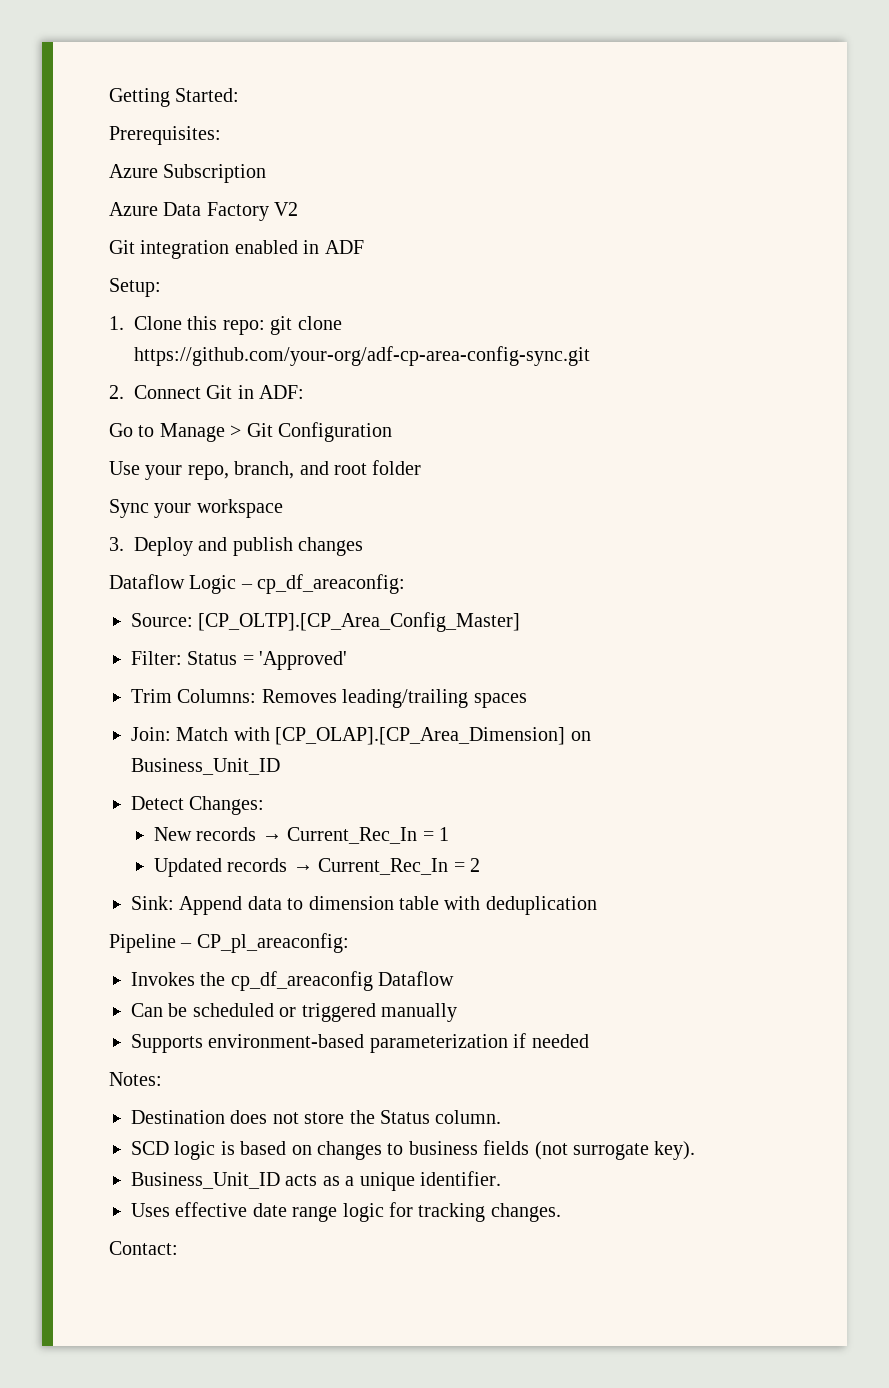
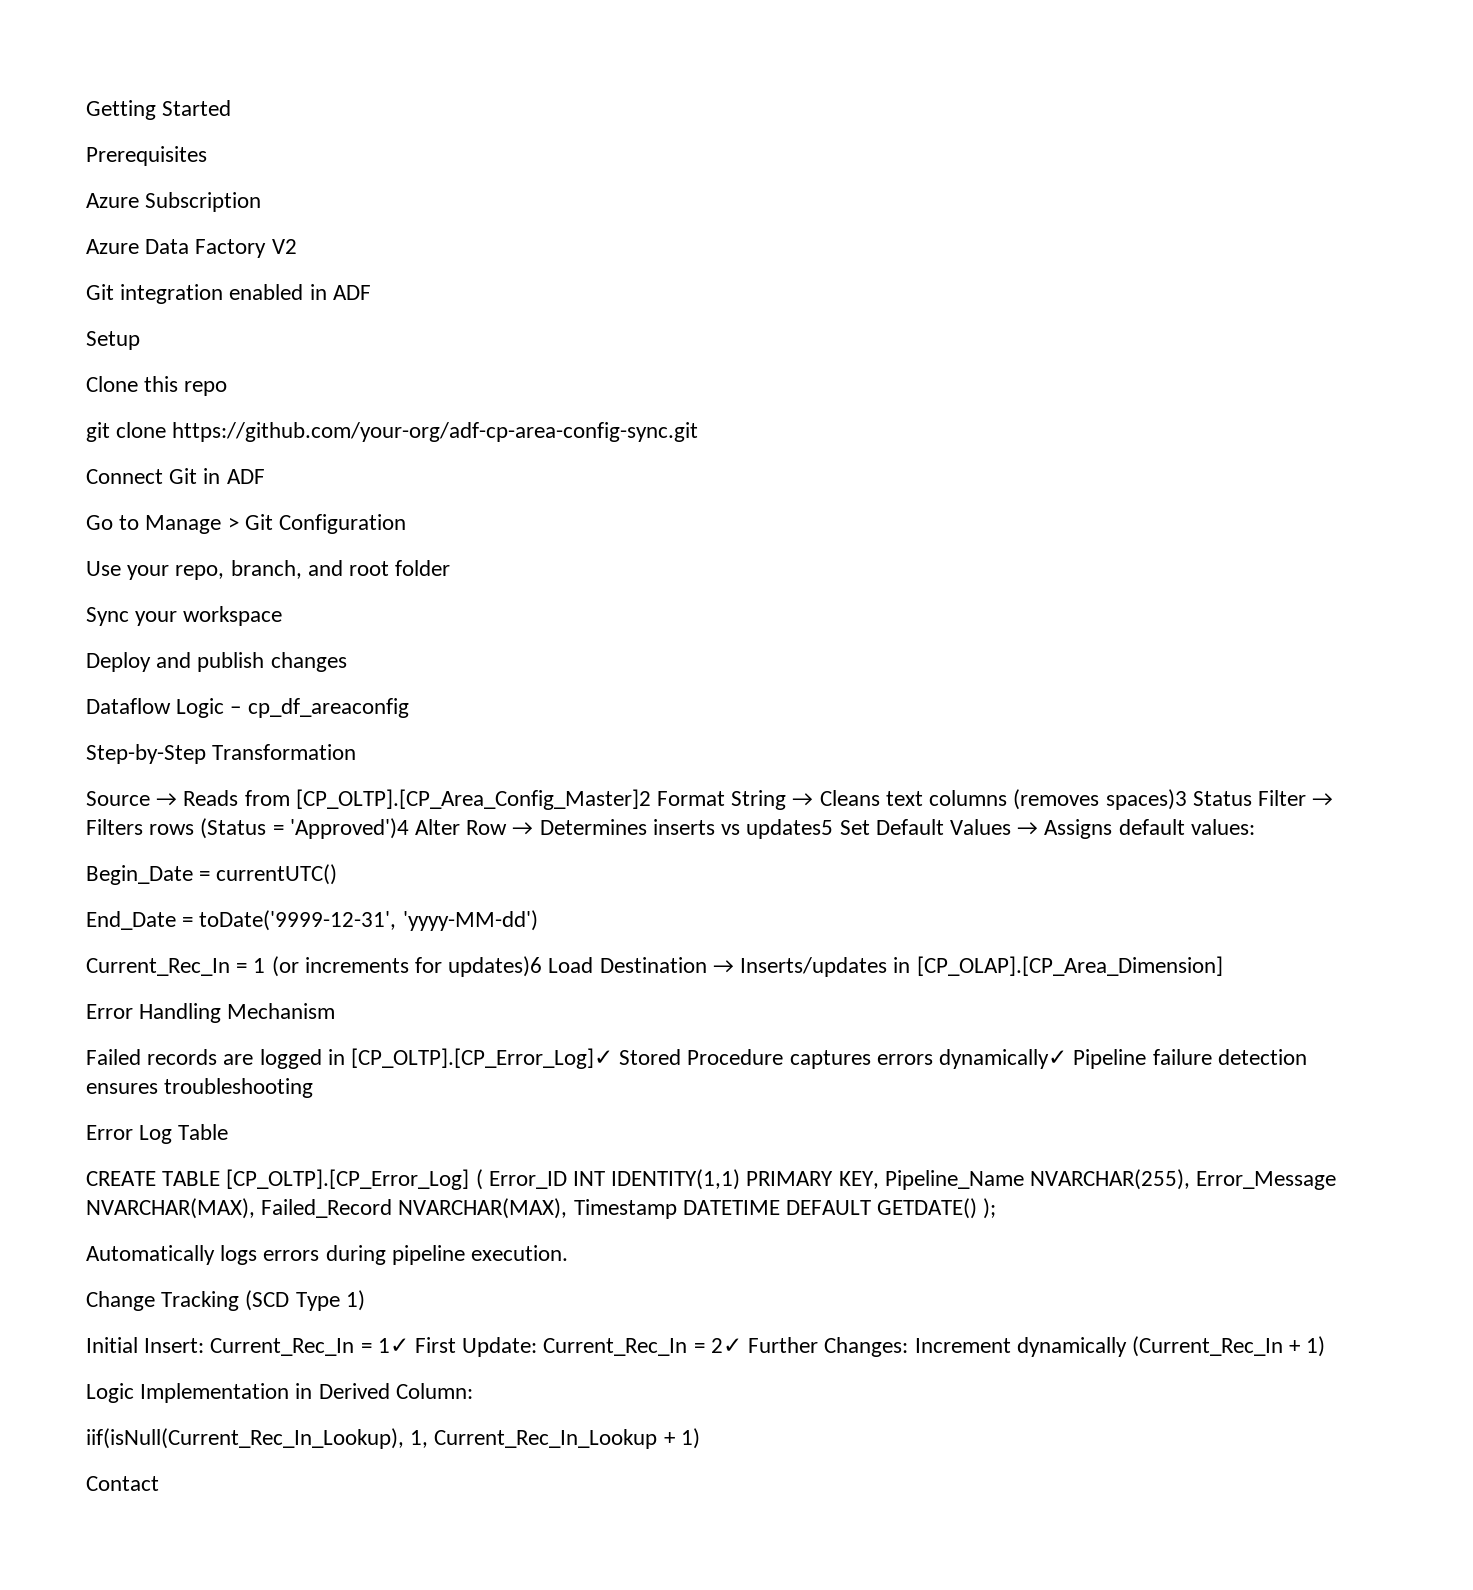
- Getting Started:
- Prerequisites:
+ Getting Started
+ Prerequisites
- Setup:
- 1. Clone this repo: git clone https://github.com/your-org/adf-cp-area-config-sync.git
+ Setup
+ Clone this repo
+ git clone https://github.com/your-org/adf-cp-area-config-sync.git
- 2. Connect Git in ADF:
+ Connect Git in ADF
- 3. Deploy and publish changes
+ Deploy and publish changes
- Dataflow Logic – cp_df_areaconfig:
- Source: [CP_OLTP].[CP_Area_Config_Master]
- Filter: Status = 'Approved'
- Trim Columns: Removes leading/trailing spaces
- Join: Match with [CP_OLAP].[CP_Area_Dimension] on Business_Unit_ID
- Detect Changes:
- New records → Current_Rec_In = 1
- Updated records → Current_Rec_In = 2
- Sink: Append data to dimension table with deduplication
- Pipeline – CP_pl_areaconfig:
- Invokes the cp_df_areaconfig Dataflow
- Can be scheduled or triggered manually
- Supports environment-based parameterization if needed
- Notes:
- Destination does not store the Status column.
- SCD logic is based on changes to business fields (not surrogate key).
- Business_Unit_ID acts as a unique identifier.
- Uses effective date range logic for tracking changes.
- Contact:
+ Dataflow Logic – cp_df_areaconfig
+ Step-by-Step Transformation
+ Source → Reads from [CP_OLTP].[CP_Area_Config_Master]2 Format String → Cleans text columns (removes spaces)3 Status Filter → Filters rows (Status = 'Approved')4 Alter Row → Determines inserts vs updates5 Set Default Values → Assigns default values:
+ Begin_Date = currentUTC()
+ End_Date = toDate('9999-12-31', 'yyyy-MM-dd')
+ Current_Rec_In = 1 (or increments for updates)6 Load Destination → Inserts/updates in [CP_OLAP].[CP_Area_Dimension]
+ Error Handling Mechanism
+ Failed records are logged in [CP_OLTP].[CP_Error_Log]✓ Stored Procedure captures errors dynamically✓ Pipeline failure detection ensures troubleshooting
+ Error Log Table
+ CREATE TABLE [CP_OLTP].[CP_Error_Log] ( Error_ID INT IDENTITY(1,1) PRIMARY KEY, Pipeline_Name NVARCHAR(255), Error_Message NVARCHAR(MAX), Failed_Record NVARCHAR(MAX), Timestamp DATETIME DEFAULT GETDATE() );
+ Automatically logs errors during pipeline execution.
+ Change Tracking (SCD Type 1)
+ Initial Insert: Current_Rec_In = 1✓ First Update: Current_Rec_In = 2✓ Further Changes: Increment dynamically (Current_Rec_In + 1)
+ Logic Implementation in Derived Column:
+ iif(isNull(Current_Rec_In_Lookup), 1, Current_Rec_In_Lookup + 1)
+ Contact

